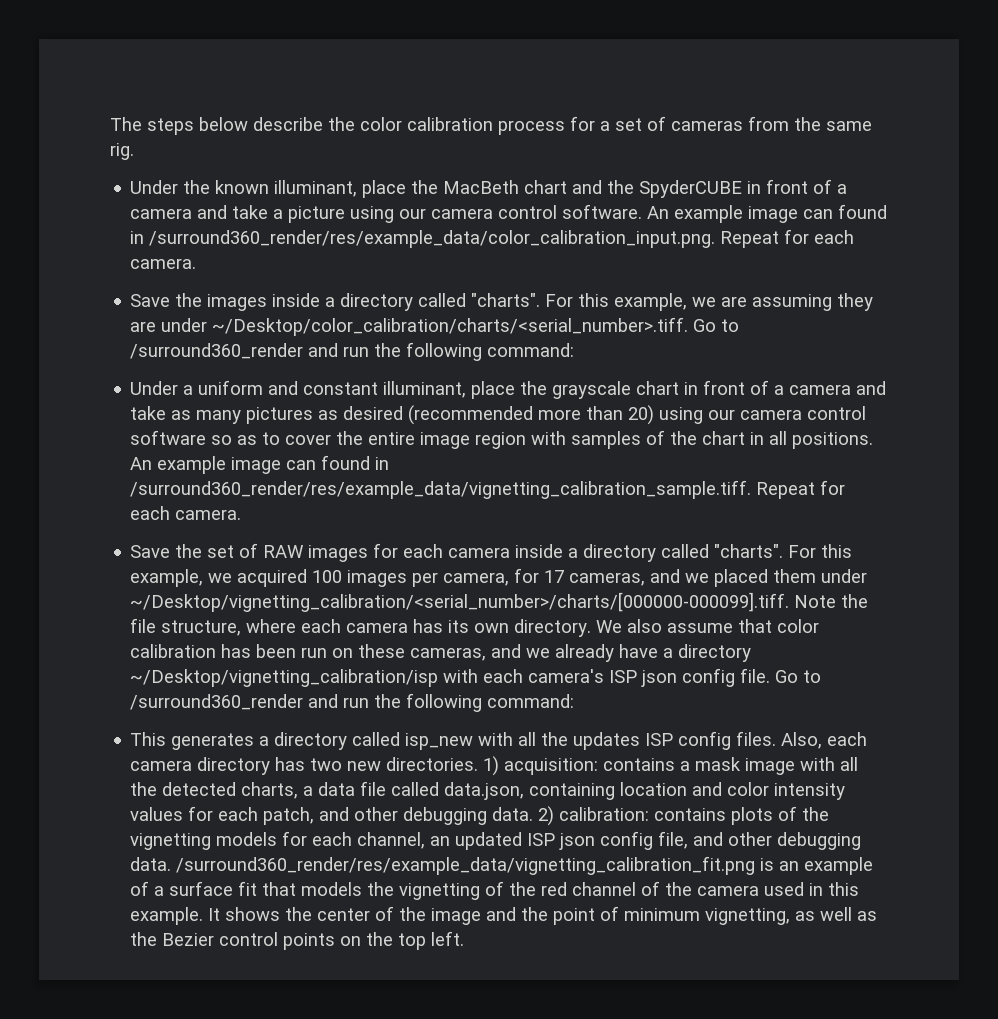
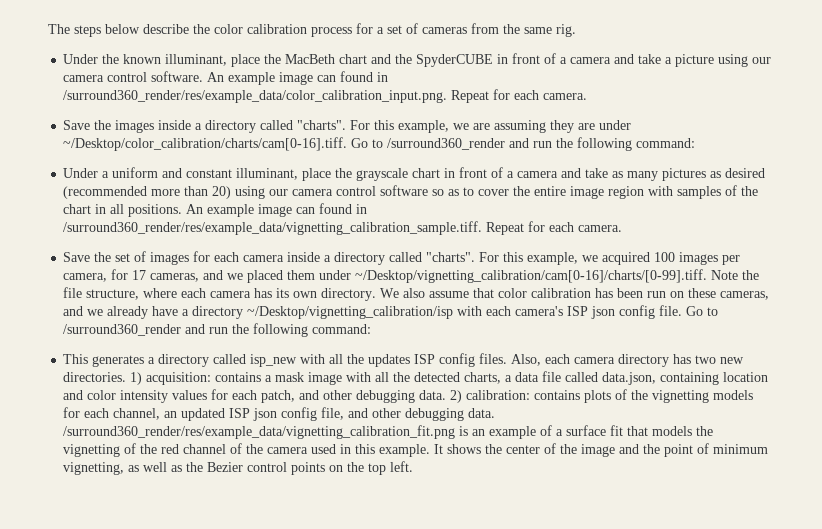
- For this example, we are assuming they are under ~/Desktop/color_calibration/charts/<serial_number>.tiff. Go to /surround360_render and run the following command:
+ For this example, we are assuming they are under ~/Desktop/color_calibration/charts/cam[0-16].tiff. Go to /surround360_render and run the following command:
- Save the set of RAW images for each camera inside a directory called "charts".
+ Save the set of images for each camera inside a directory called "charts".
- For this example, we acquired 100 images per camera, for 17 cameras, and we placed them under ~/Desktop/vignetting_calibration/<serial_number>/charts/[000000-000099].tiff. Note the file structure, where each camera has its own directory.
+ For this example, we acquired 100 images per camera, for 17 cameras, and we placed them under ~/Desktop/vignetting_calibration/cam[0-16]/charts/[0-99].tiff. Note the file structure, where each camera has its own directory.

